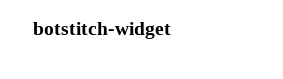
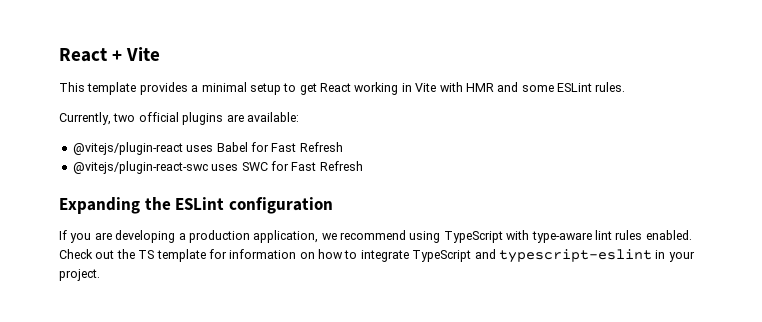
- botstitch-widget
+ React + Vite
+ This template provides a minimal setup to get React working in Vite with HMR and some ESLint rules.
+ Currently, two official plugins are available:
+ @vitejs/plugin-react uses Babel for Fast Refresh
+ @vitejs/plugin-react-swc uses SWC for Fast Refresh
+ Expanding the ESLint configuration
+ If you are developing a production application, we recommend using TypeScript with type-aware lint rules enabled. Check out the TS template for information on how to integrate TypeScript and typescript-eslint in your project.

